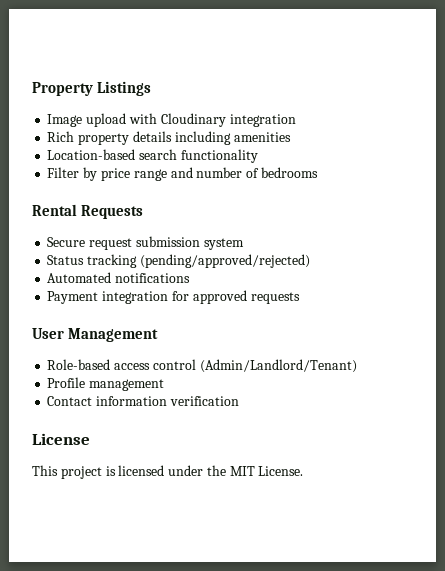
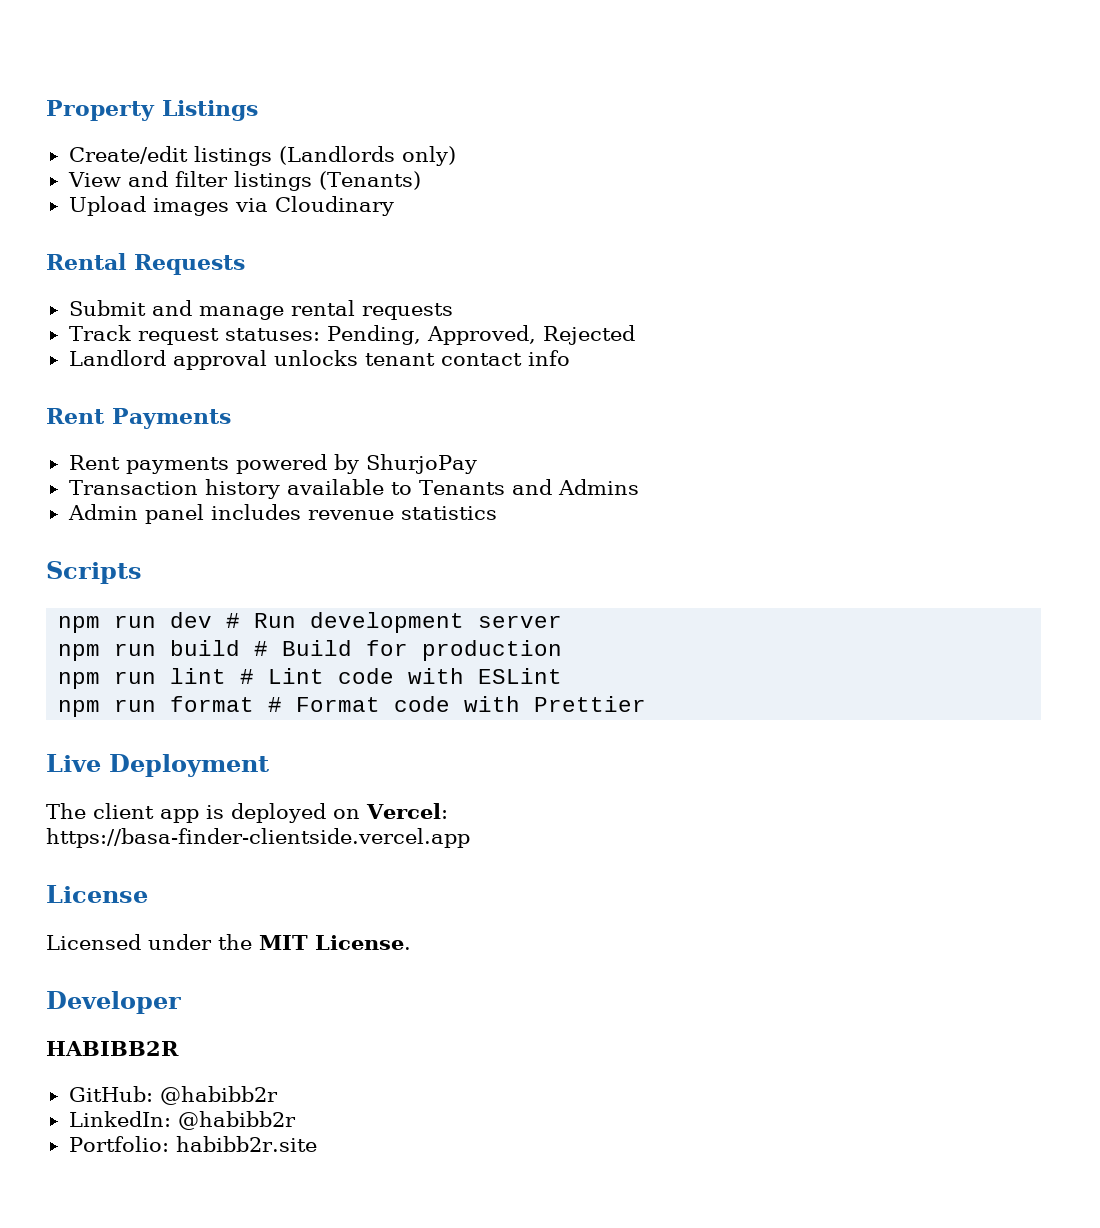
- Image upload with Cloudinary integration
- Rich property details including amenities
- Location-based search functionality
- Filter by price range and number of bedrooms
+ Create/edit listings (Landlords only)
+ View and filter listings (Tenants)
+ Upload images via Cloudinary
  Rental Requests
- Secure request submission system
- Status tracking (pending/approved/rejected)
- Automated notifications
- Payment integration for approved requests
- User Management
- Role-based access control (Admin/Landlord/Tenant)
- Profile management
- Contact information verification
+ Submit and manage rental requests
+ Track request statuses: Pending, Approved, Rejected
+ Landlord approval unlocks tenant contact info
+ Rent Payments
+ Rent payments powered by ShurjoPay
+ Transaction history available to Tenants and Admins
+ Admin panel includes revenue statistics
+ Scripts
+ npm run dev # Run development server
+ npm run build # Build for production
+ npm run lint # Lint code with ESLint
+ npm run format # Format code with Prettier
+ Live Deployment
+ The client app is deployed on Vercel:
+ https://basa-finder-clientside.vercel.app
  License
- This project is licensed under the MIT License.
+ Licensed under the MIT License.
+ Developer
+ HABIBB2R
+ GitHub: @habibb2r
+ LinkedIn: @habibb2r
+ Portfolio: habibb2r.site

